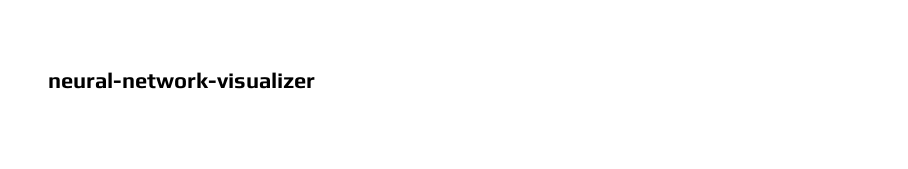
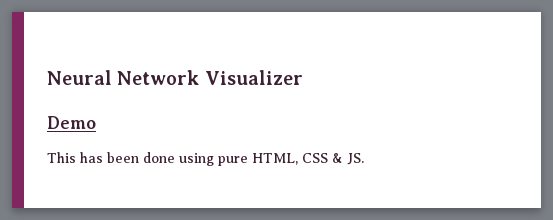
- neural-network-visualizer
+ Neural Network Visualizer
+ Demo
+ This has been done using pure HTML, CSS & JS.

